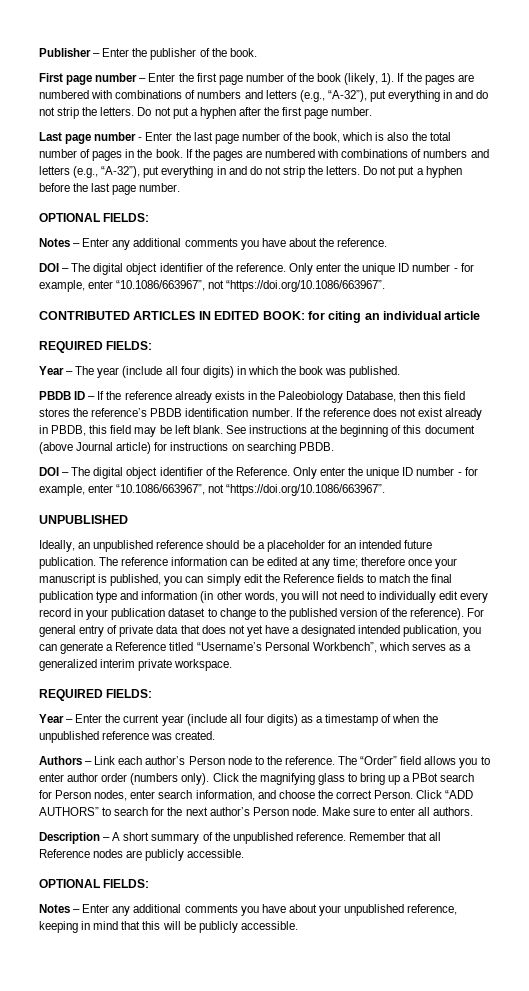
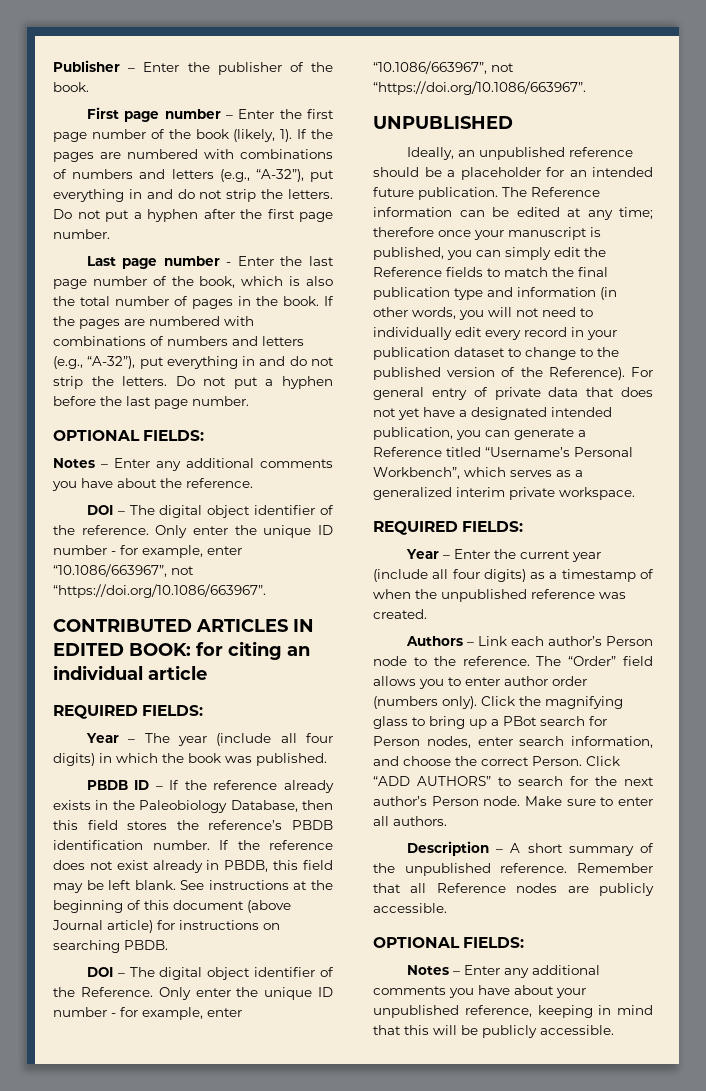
- The reference information can be edited at any time; therefore once your manuscript is published, you can simply edit the Reference fields to match the final publication type and information (in other words, you will not need to individually edit every record in your publication dataset to change to the published version of the reference).
+ The Reference information can be edited at any time; therefore once your manuscript is published, you can simply edit the Reference fields to match the final publication type and information (in other words, you will not need to individually edit every record in your publication dataset to change to the published version of the Reference).

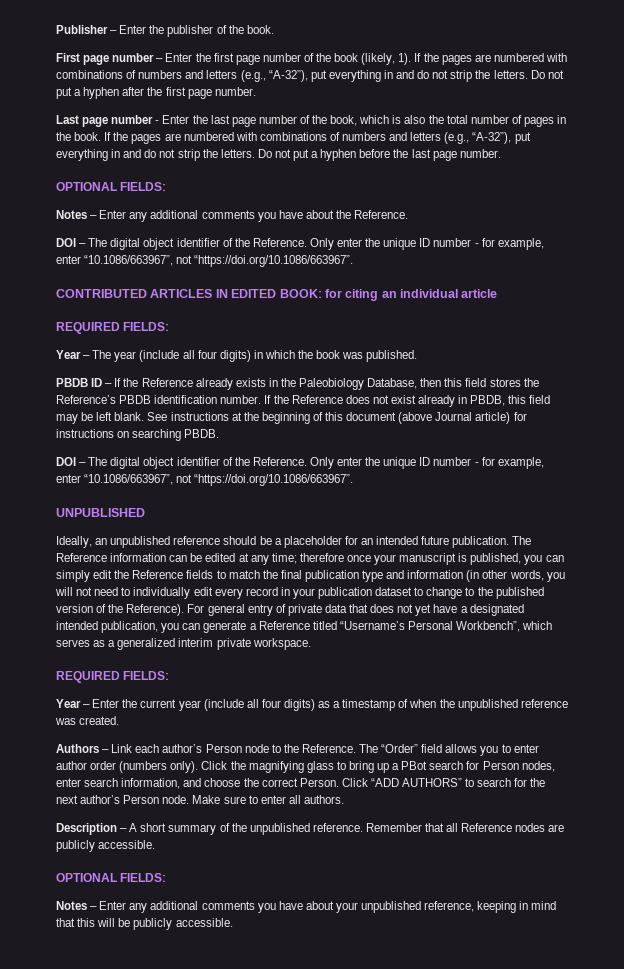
- Notes – Enter any additional comments you have about the reference.
- DOI – The digital object identifier of the reference.
+ Notes – Enter any additional comments you have about the Reference.
+ DOI – The digital object identifier of the Reference.
- PBDB ID – If the reference already exists in the Paleobiology Database, then this field stores the reference’s PBDB identification number.
+ PBDB ID – If the Reference already exists in the Paleobiology Database, then this field stores the Reference’s PBDB identification number.
- If the reference does not exist already in PBDB, this field may be left blank.
+ If the Reference does not exist already in PBDB, this field may be left blank.
- Authors – Link each author’s Person node to the reference.
+ Authors – Link each author’s Person node to the Reference.

